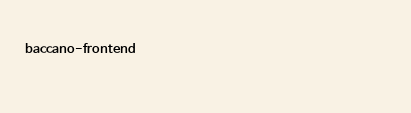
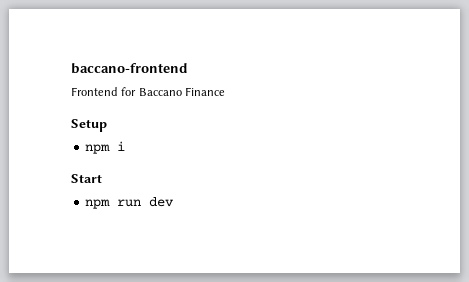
+ Frontend for Baccano Finance
+ Setup
+ npm i
+ Start
+ npm run dev

